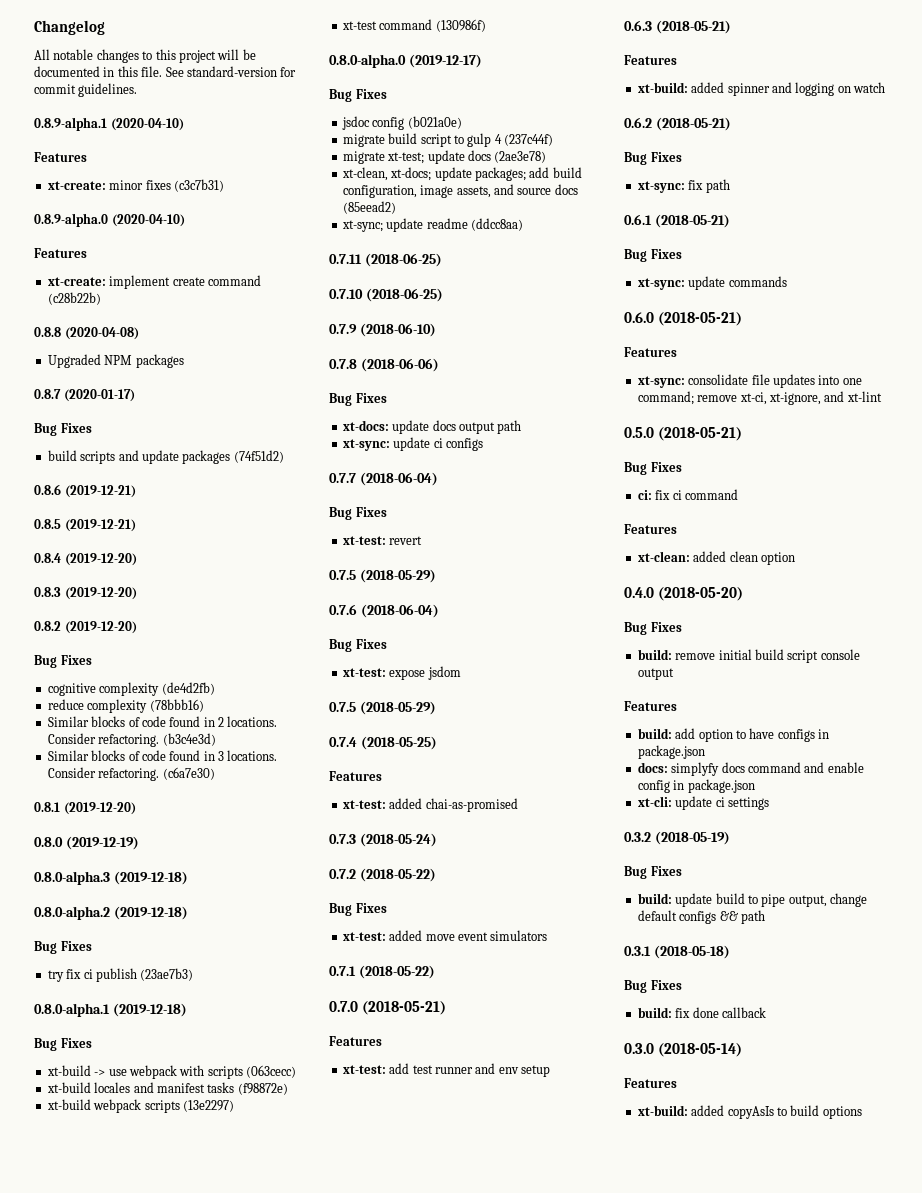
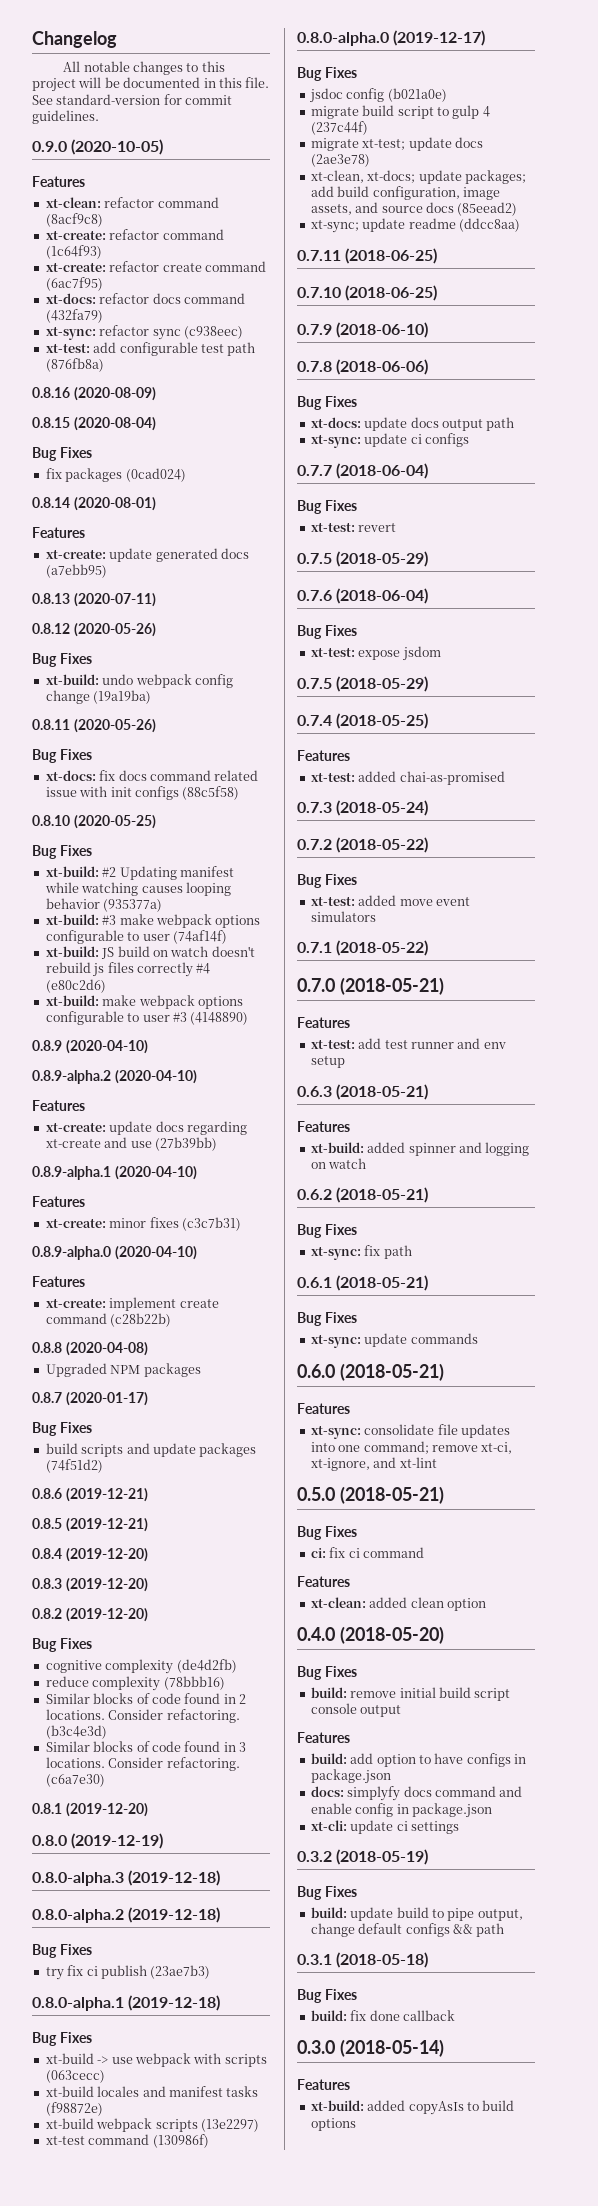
+ 0.9.0 (2020-10-05)
+ Features
+ xt-clean: refactor command (8acf9c8)
+ xt-create: refactor command (1c64f93)
+ xt-create: refactor create command (6ac7f95)
+ xt-docs: refactor docs command (432fa79)
+ xt-sync: refactor sync (c938eec)
+ xt-test: add configurable test path (876fb8a)
+ 0.8.16 (2020-08-09)
+ 0.8.15 (2020-08-04)
+ Bug Fixes
+ fix packages (0cad024)
+ 0.8.14 (2020-08-01)
+ Features
+ xt-create: update generated docs (a7ebb95)
+ 0.8.13 (2020-07-11)
+ 0.8.12 (2020-05-26)
+ Bug Fixes
+ xt-build: undo webpack config change (19a19ba)
+ 0.8.11 (2020-05-26)
+ Bug Fixes
+ xt-docs: fix docs command related issue with init configs (88c5f58)
+ 0.8.10 (2020-05-25)
+ Bug Fixes
+ xt-build: #2 Updating manifest while watching causes looping behavior (935377a)
+ xt-build: #3 make webpack options configurable to user (74af14f)
+ xt-build: JS build on watch doesn't rebuild js files correctly #4 (e80c2d6)
+ xt-build: make webpack options configurable to user #3 (4148890)
+ 0.8.9 (2020-04-10)
+ 0.8.9-alpha.2 (2020-04-10)
+ Features
+ xt-create: update docs regarding xt-create and use (27b39bb)

